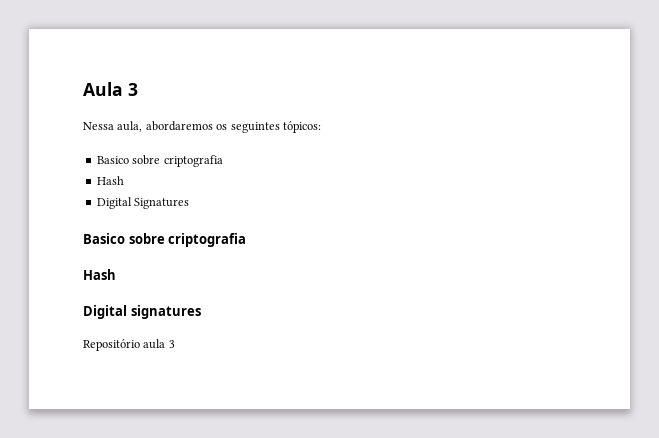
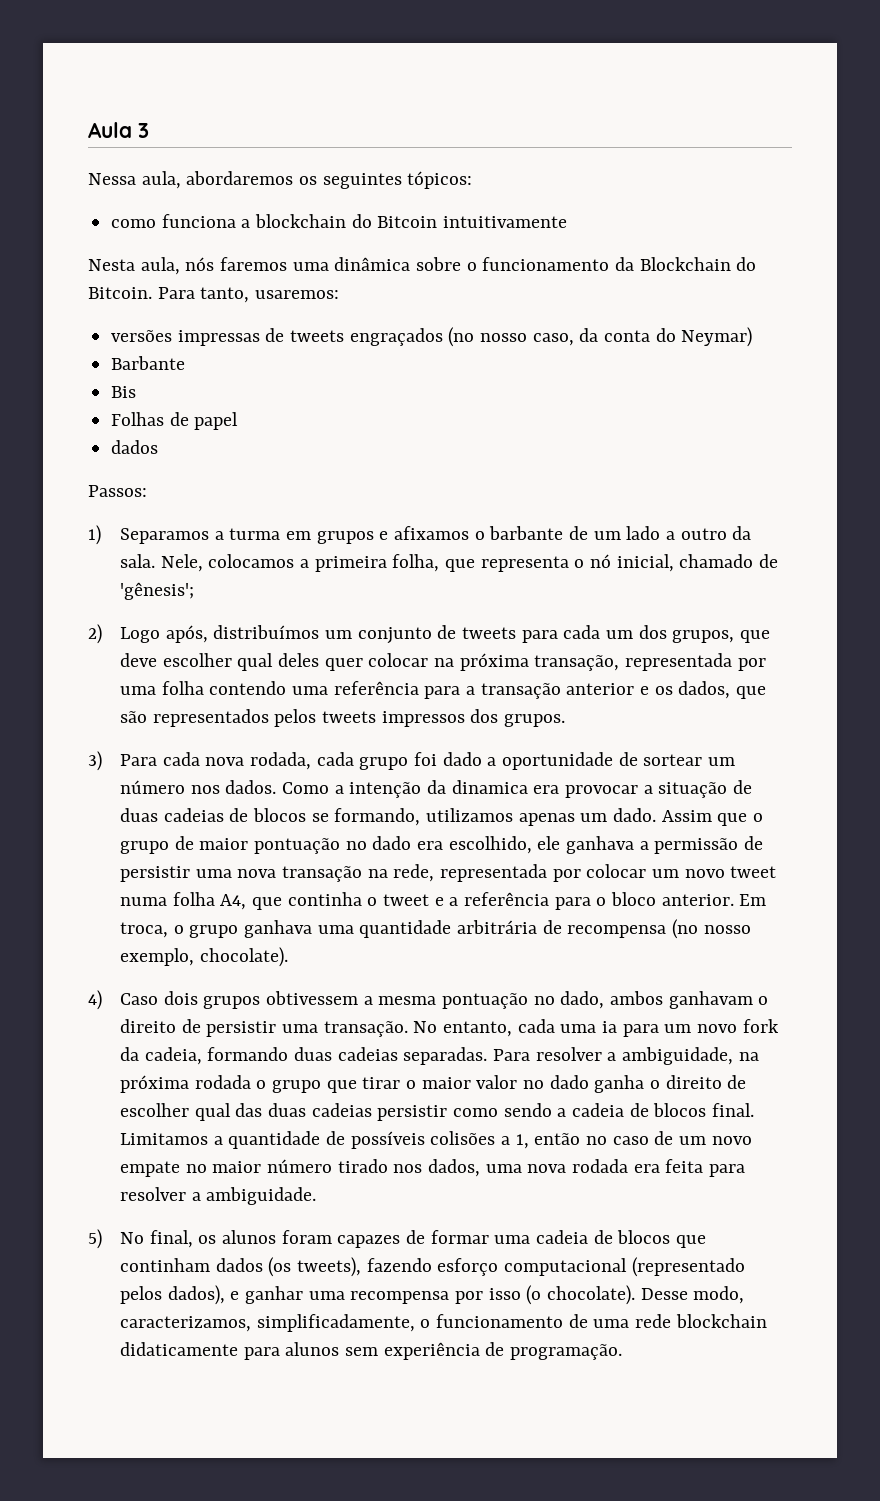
  Nessa aula, abordaremos os seguintes tópicos:
- Basico sobre criptografia
- Hash
- Digital Signatures
- Basico sobre criptografia
- Hash
- Digital signatures
- Repositório aula 3
+ como funciona a blockchain do Bitcoin intuitivamente
+ Nesta aula, nós faremos uma dinâmica sobre o funcionamento da Blockchain do Bitcoin. Para tanto, usaremos:
+ versões impressas de tweets engraçados (no nosso caso, da conta do Neymar)
+ Barbante
+ Bis
+ Folhas de papel
+ dados
+ Passos:
+ 1) Separamos a turma em grupos e afixamos o barbante de um lado a outro da sala. Nele, colocamos a primeira folha, que representa o nó inicial, chamado de 'gênesis';
+ 2) Logo após, distribuímos um conjunto de tweets para cada um dos grupos, que deve escolher qual deles quer colocar na próxima transação, representada por uma folha contendo uma referência para a transação anterior e os dados, que são representados pelos tweets impressos dos grupos.
+ 3) Para cada nova rodada, cada grupo foi dado a oportunidade de sortear um número nos dados. Como a intenção da dinamica era provocar a situação de duas cadeias de blocos se formando, utilizamos apenas um dado. Assim que o grupo de maior pontuação no dado era escolhido, ele ganhava a permissão de persistir uma nova transação na rede, representada por colocar um novo tweet numa folha A4, que continha o tweet e a referência para o bloco anterior. Em troca, o grupo ganhava uma quantidade arbitrária de recompensa (no nosso exemplo, chocolate).
+ 4) Caso dois grupos obtivessem a mesma pontuação no dado, ambos ganhavam o direito de persistir uma transação. No entanto, cada uma ia para um novo fork da cadeia, formando duas cadeias separadas. Para resolver a ambiguidade, na próxima rodada o grupo que tirar o maior valor no dado ganha o direito de escolher qual das duas cadeias persistir como sendo a cadeia de blocos final. Limitamos a quantidade de possíveis colisões a 1, então no caso de um novo empate no maior número tirado nos dados, uma nova rodada era feita para resolver a ambiguidade.
+ 5) No final, os alunos foram capazes de formar uma cadeia de blocos que continham dados (os tweets), fazendo esforço computacional (representado pelos dados), e ganhar uma recompensa por isso (o chocolate). Desse modo, caracterizamos, simplificadamente, o funcionamento de uma rede blockchain didaticamente para alunos sem experiência de programação.

